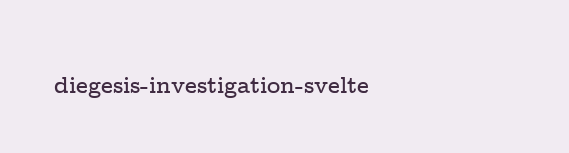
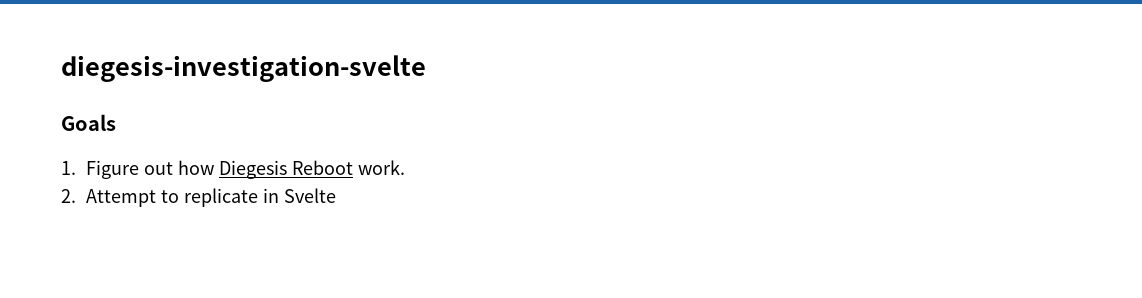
+ Goals
+ 1. Figure out how Diegesis Reboot work.
+ 2. Attempt to replicate in Svelte

